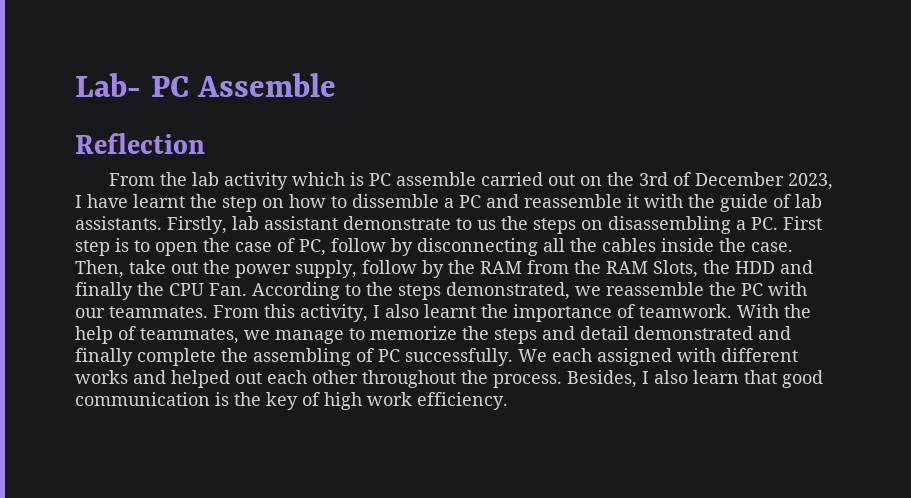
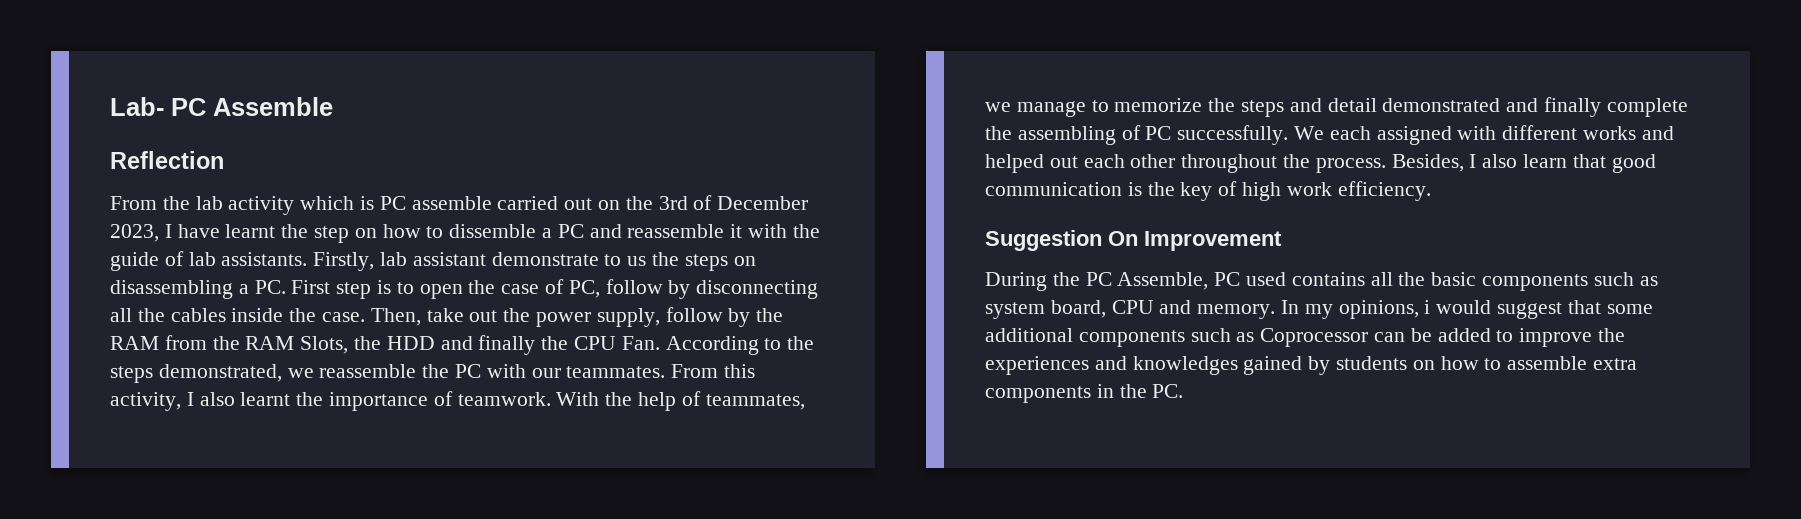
+ Suggestion On Improvement
+ During the PC Assemble, PC used contains all the basic components such as system board, CPU and memory. In my opinions, i would suggest that some additional components such as Coprocessor can be added to improve the experiences and knowledges gained by students on how to assemble extra components in the PC.

